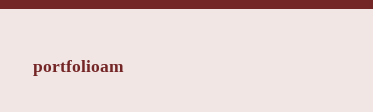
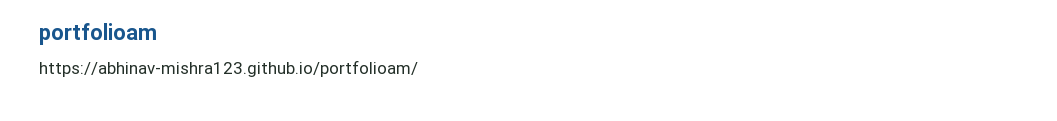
+ https://abhinav-mishra123.github.io/portfolioam/

